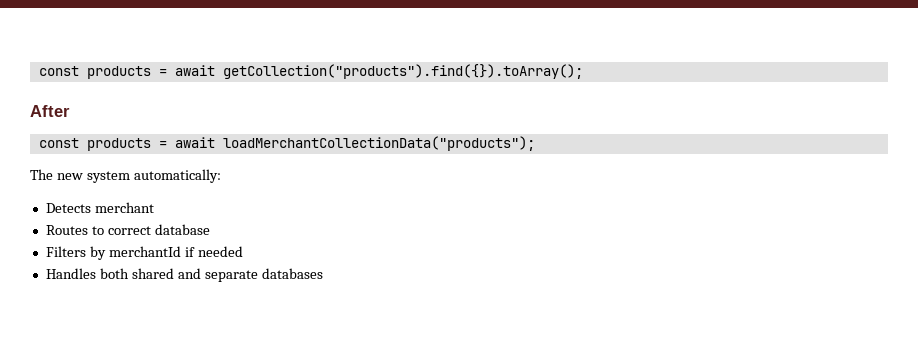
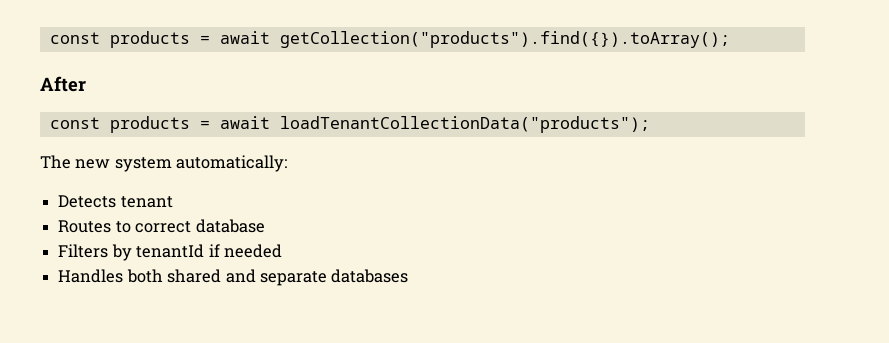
- const products = await loadMerchantCollectionData("products");
+ const products = await loadTenantCollectionData("products");
- Detects merchant
+ Detects tenant
- Filters by merchantId if needed
+ Filters by tenantId if needed

